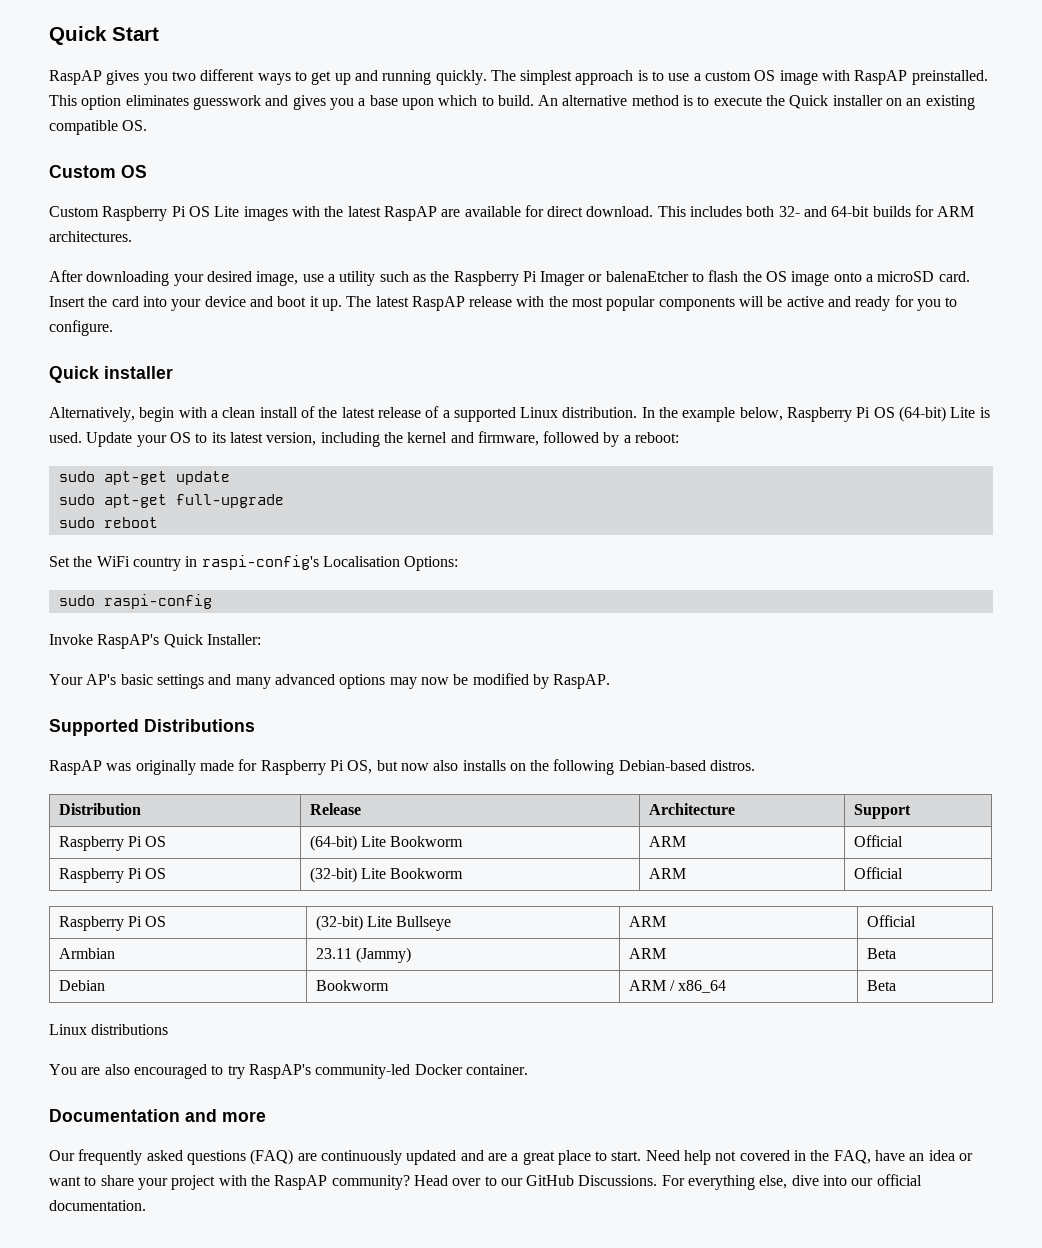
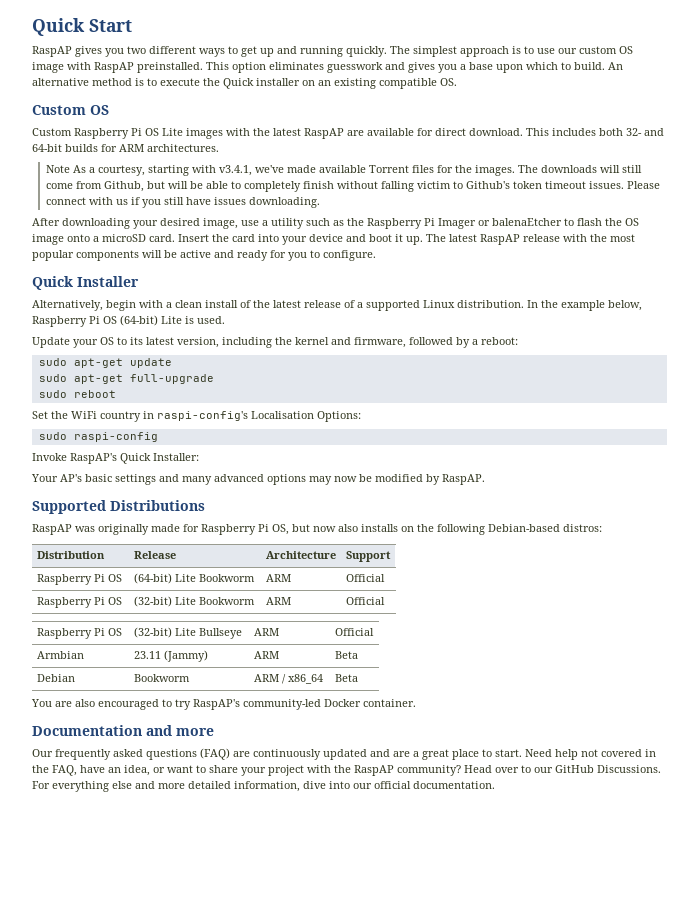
- The simplest approach is to use a custom OS image with RaspAP preinstalled.
+ The simplest approach is to use our custom OS image with RaspAP preinstalled.
+ Note As a courtesy, starting with v3.4.1, we've made available Torrent files for the images. The downloads will still come from Github, but will be able to completely finish without falling victim to Github's token timeout issues. Please connect with us if you still have issues downloading.
  The latest RaspAP release with the most popular components will be active and ready for you to configure.
- Quick installer
+ Quick Installer
- In the example below, Raspberry Pi OS (64-bit) Lite is used. Update your OS to its latest version, including the kernel and firmware, followed by a reboot:
+ In the example below, Raspberry Pi OS (64-bit) Lite is used.
+ Update your OS to its latest version, including the kernel and firmware, followed by a reboot:
- RaspAP was originally made for Raspberry Pi OS, but now also installs on the following Debian-based distros.
+ RaspAP was originally made for Raspberry Pi OS, but now also installs on the following Debian-based distros:
- Linux distributions
- Need help not covered in the FAQ, have an idea or want to share your project with the RaspAP community?
+ Need help not covered in the FAQ, have an idea, or want to share your project with the RaspAP community?
- For everything else, dive into our official documentation.
+ For everything else and more detailed information, dive into our official documentation.

